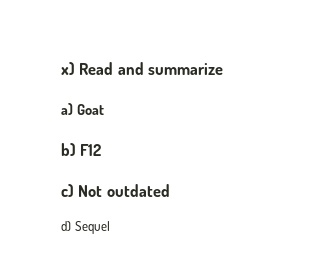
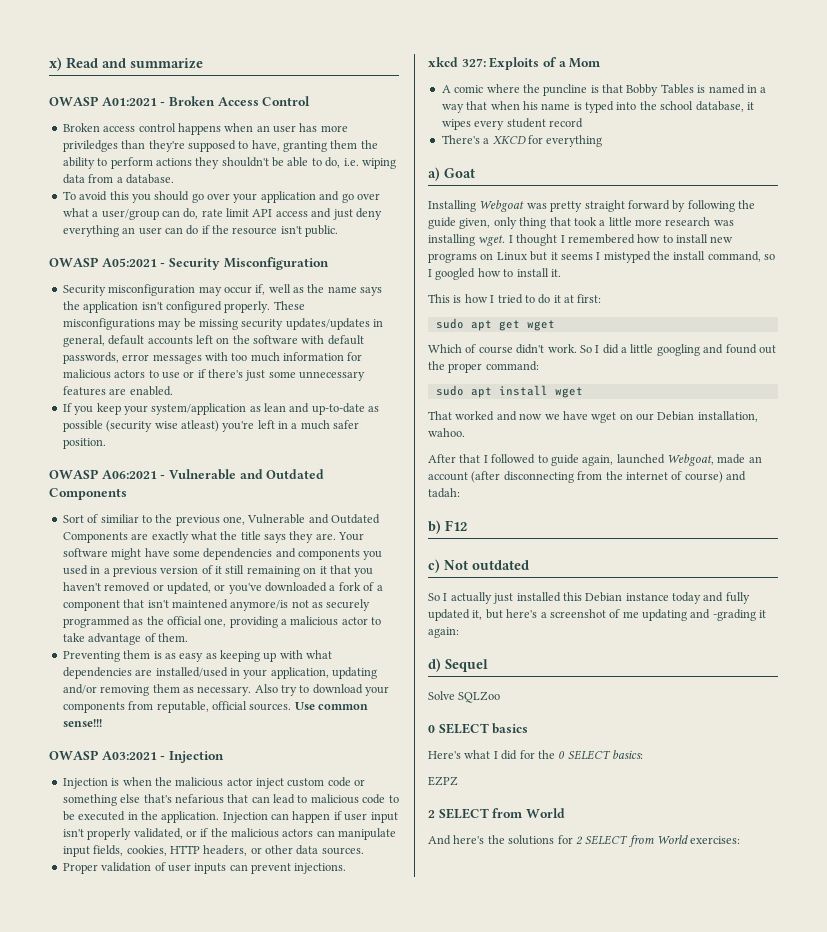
+ OWASP A01:2021 - Broken Access Control
+ Broken access control happens when an user has more priviledges than they're supposed to have, granting them the ability to perform actions they shouldn't be able to do, i.e. wiping data from a database.
+ To avoid this you should go over your application and go over what a user/group can do, rate limit API access and just deny everything an user can do if the resource isn't public.
+ OWASP A05:2021 - Security Misconfiguration
+ Security misconfiguration may occur if, well as the name says the application isn't configured properly. These misconfigurations may be missing security updates/updates in general, default accounts left on the software with default passwords, error messages with too much information for malicious actors to use or if there's just some unnecessary features are enabled.
+ If you keep your system/application as lean and up-to-date as possible (security wise atleast) you're left in a much safer position.
+ OWASP A06:2021 - Vulnerable and Outdated Components
+ Sort of similiar to the previous one, Vulnerable and Outdated Components are exactly what the title says they are. Your software might have some dependencies and components you used in a previous version of it still remaining on it that you haven't removed or updated, or you've downloaded a fork of a component that isn't maintened anymore/is not as securely programmed as the official one, providing a malicious actor to take advantage of them.
+ Preventing them is as easy as keeping up with what dependencies are installed/used in your application, updating and/or removing them as necessary. Also try to download your components from reputable, official sources. Use common sense!!!
+ OWASP A03:2021 - Injection
+ Injection is when the malicious actor inject custom code or something else that's nefarious that can lead to malicious code to be executed in the application. Injection can happen if user input isn't properly validated, or if the malicious actors can manipulate input fields, cookies, HTTP headers, or other data sources.
+ Proper validation of user inputs can prevent injections.
+ xkcd 327: Exploits of a Mom
+ A comic where the puncline is that Bobby Tables is named in a way that when his name is typed into the school database, it wipes every student record
+ There's a XKCD for everything
  a) Goat
+ Installing Webgoat was pretty straight forward by following the guide given, only thing that took a little more research was installing wget. I thought I remembered how to install new programs on Linux but it seems I mistyped the install command, so I googled how to install it.
+ This is how I tried to do it at first:
+ sudo apt get wget
+ Which of course didn't work. So I did a little googling and found out the proper command:
+ sudo apt install wget
+ That worked and now we have wget on our Debian installation, wahoo.
+ After that I followed to guide again, launched Webgoat, made an account (after disconnecting from the internet of course) and tadah:
+ So I actually just installed this Debian instance today and fully updated it, but here's a screenshot of me updating and -grading it again:
  d) Sequel
+ Solve SQLZoo
+ 0 SELECT basics
+ Here's what I did for the 0 SELECT basics:
+ EZPZ
+ 2 SELECT from World
+ And here's the solutions for 2 SELECT from World exercises:

